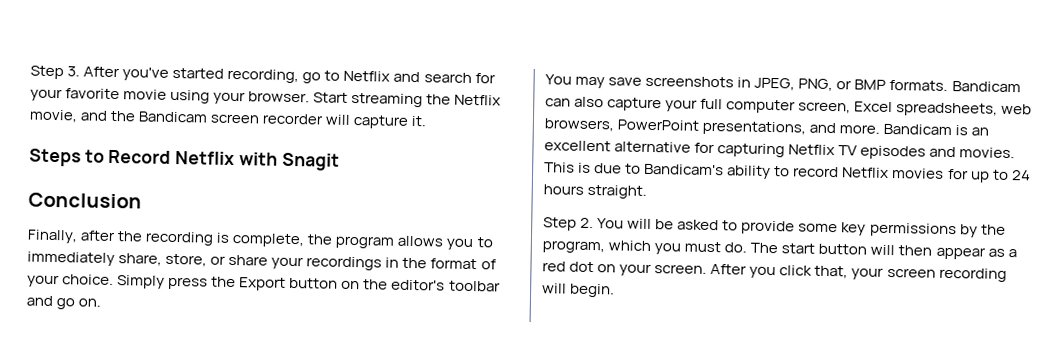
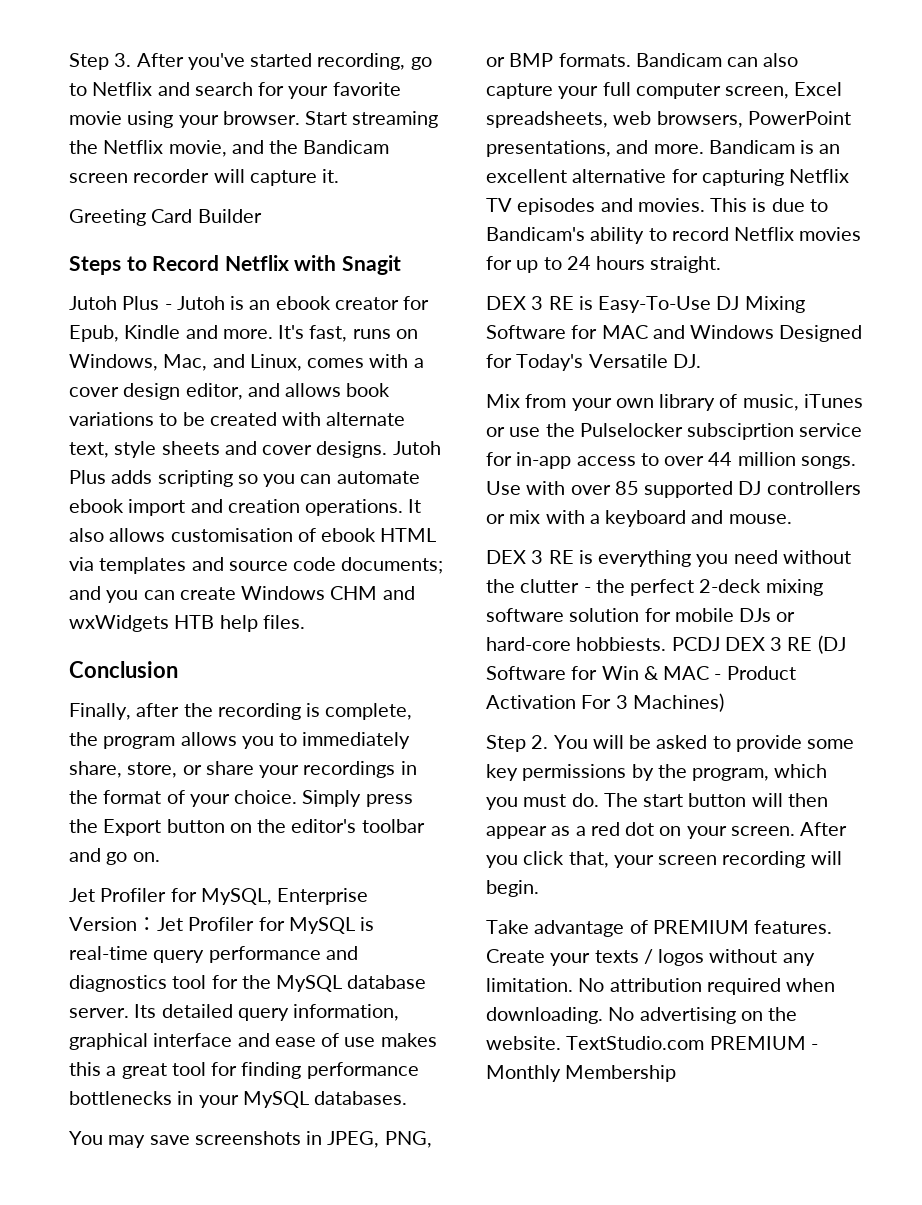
+ Greeting Card Builder
+ Jutoh Plus - Jutoh is an ebook creator for Epub, Kindle and more. It's fast, runs on Windows, Mac, and Linux, comes with a cover design editor, and allows book variations to be created with alternate text, style sheets and cover designs. Jutoh Plus adds scripting so you can automate ebook import and creation operations. It also allows customisation of ebook HTML via templates and source code documents; and you can create Windows CHM and wxWidgets HTB help files.
+ Jet Profiler for MySQL, Enterprise Version：Jet Profiler for MySQL is real-time query performance and diagnostics tool for the MySQL database server. Its detailed query information, graphical interface and ease of use makes this a great tool for finding performance bottlenecks in your MySQL databases.
+ DEX 3 RE is Easy-To-Use DJ Mixing Software for MAC and Windows Designed for Today's Versatile DJ.
+ Mix from your own library of music, iTunes or use the Pulselocker subsciprtion service for in-app access to over 44 million songs. Use with over 85 supported DJ controllers or mix with a keyboard and mouse.
+ DEX 3 RE is everything you need without the clutter - the perfect 2-deck mixing software solution for mobile DJs or hard-core hobbiests. PCDJ DEX 3 RE (DJ Software for Win & MAC - Product Activation For 3 Machines)
+ Take advantage of PREMIUM features. Create your texts / logos without any limitation. No attribution required when downloading. No advertising on the website. TextStudio.com PREMIUM - Monthly Membership

